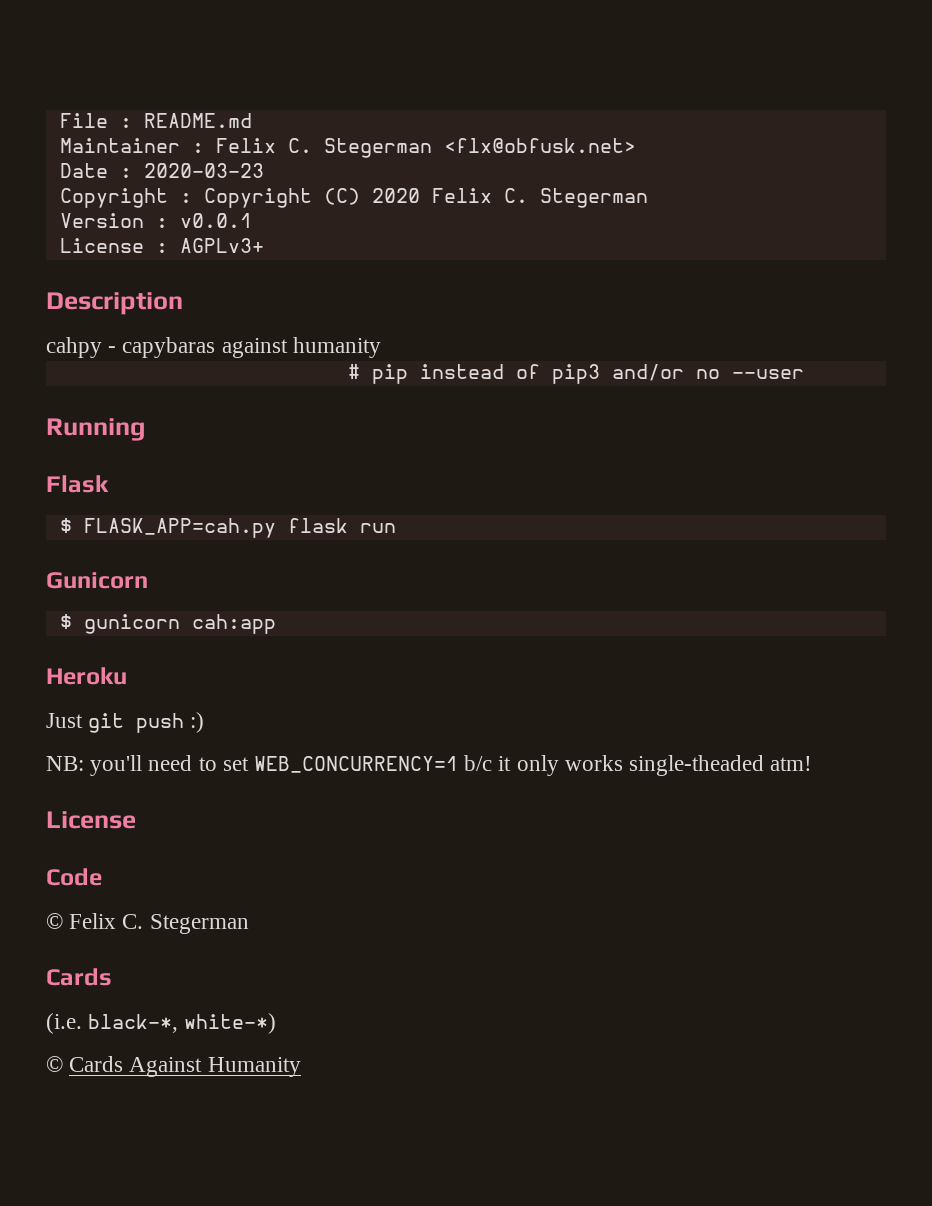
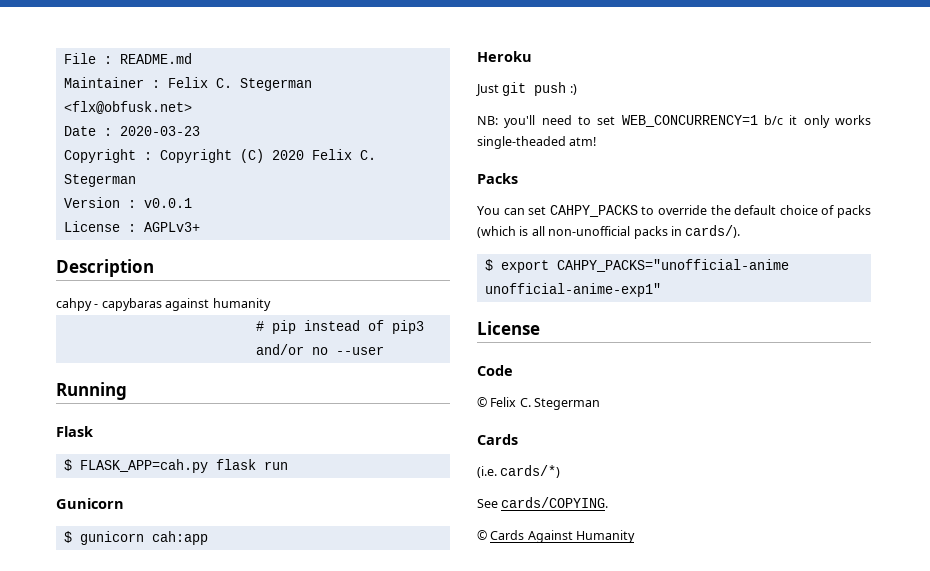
+ Packs
+ You can set CAHPY_PACKS to override the default choice of packs (which is all non-unofficial packs in cards/).
+ $ export CAHPY_PACKS="unofficial-anime unofficial-anime-exp1"
- (i.e. black-*, white-*)
+ (i.e. cards/*)
+ See cards/COPYING.

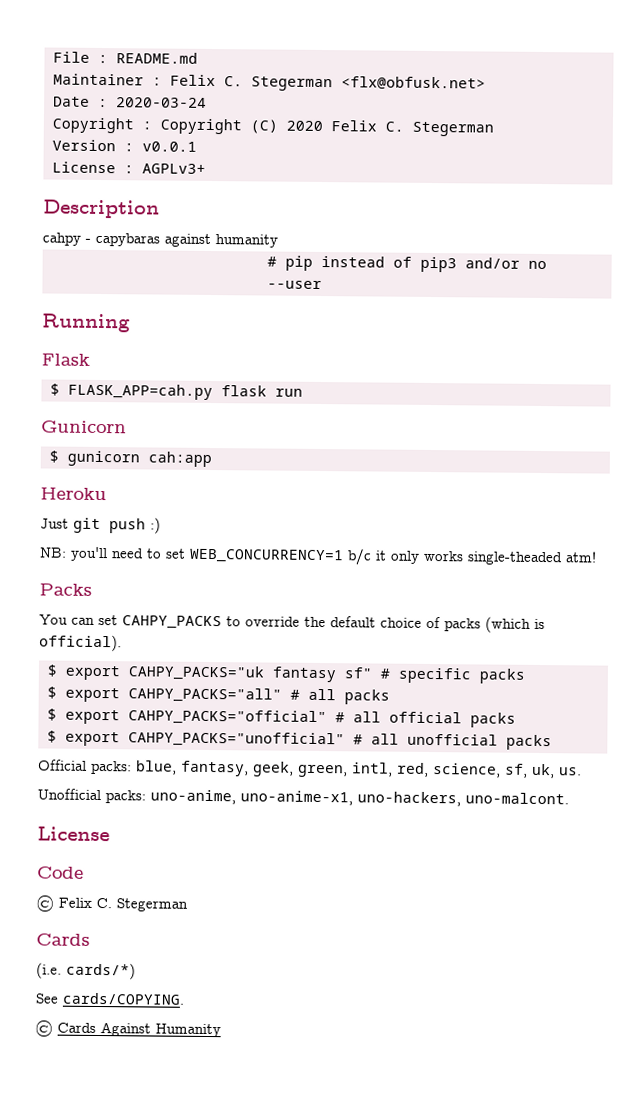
- Date : 2020-03-23
+ Date : 2020-03-24
- You can set CAHPY_PACKS to override the default choice of packs (which is all non-unofficial packs in cards/).
- $ export CAHPY_PACKS="unofficial-anime unofficial-anime-exp1"
+ You can set CAHPY_PACKS to override the default choice of packs (which is official).
+ $ export CAHPY_PACKS="uk fantasy sf" # specific packs
+ $ export CAHPY_PACKS="all" # all packs
+ $ export CAHPY_PACKS="official" # all official packs
+ $ export CAHPY_PACKS="unofficial" # all unofficial packs
+ Official packs: blue, fantasy, geek, green, intl, red, science, sf, uk, us.
+ Unofficial packs: uno-anime, uno-anime-x1, uno-hackers, uno-malcont.

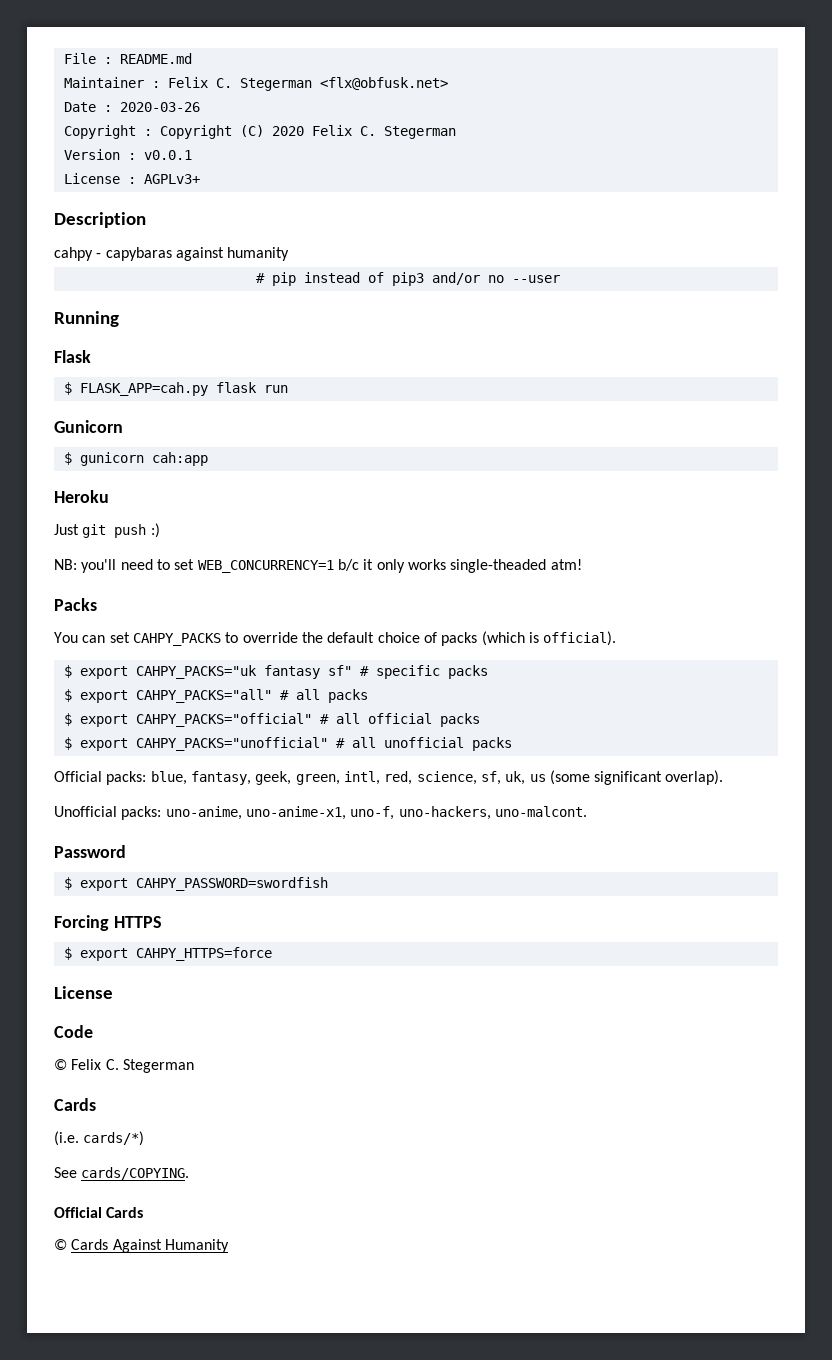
- Date : 2020-03-24
+ Date : 2020-03-26
- Official packs: blue, fantasy, geek, green, intl, red, science, sf, uk, us.
+ Official packs: blue, fantasy, geek, green, intl, red, science, sf, uk, us (some significant overlap).
- Unofficial packs: uno-anime, uno-anime-x1, uno-hackers, uno-malcont.
+ Unofficial packs: uno-anime, uno-anime-x1, uno-f, uno-hackers, uno-malcont.
+ Password
+ $ export CAHPY_PASSWORD=swordfish
+ Forcing HTTPS
+ $ export CAHPY_HTTPS=force
+ Official Cards

